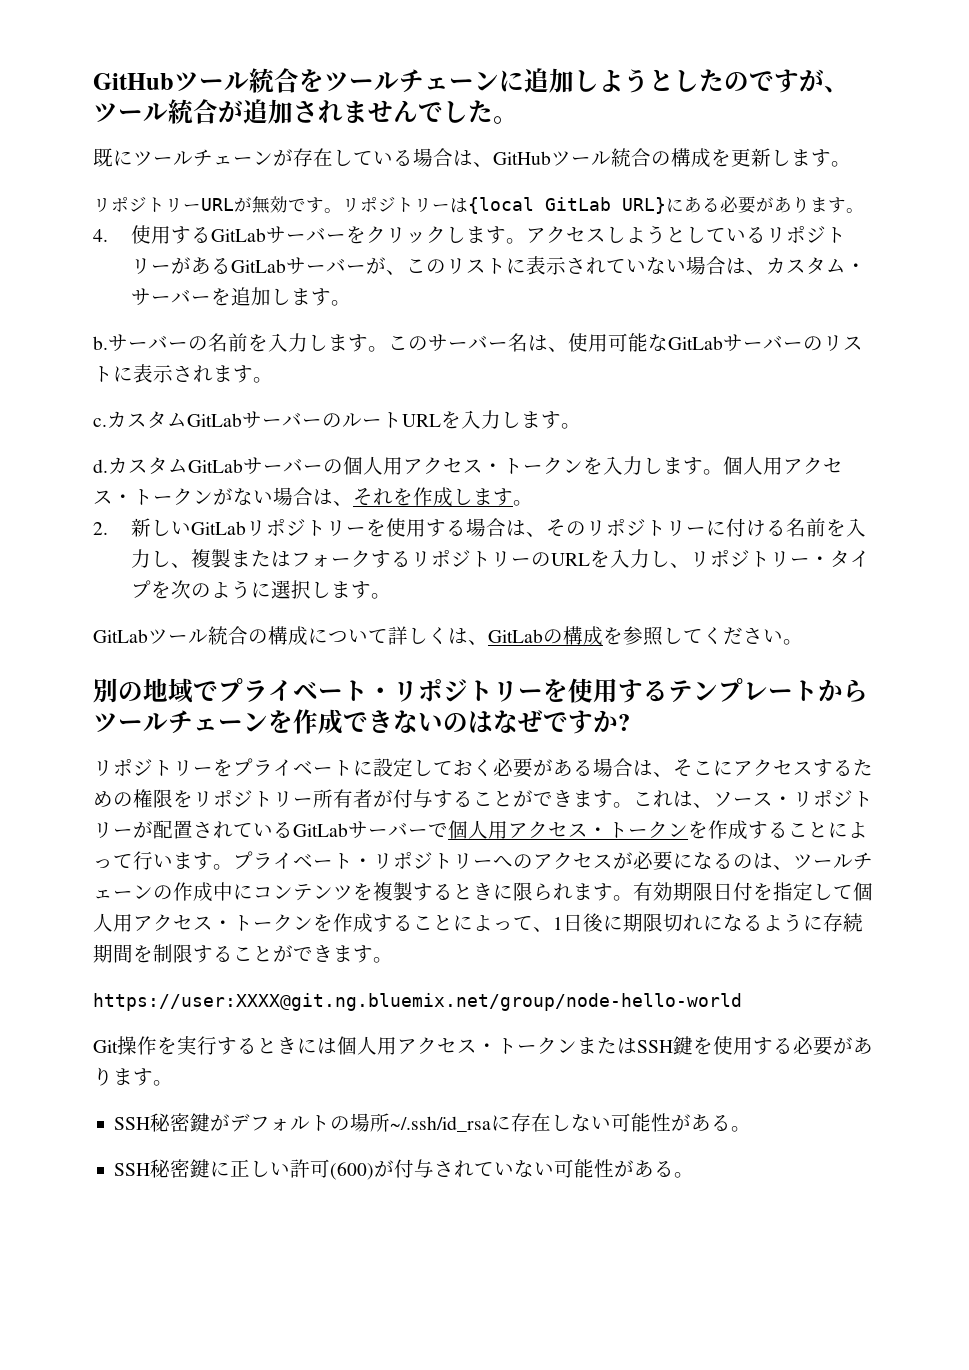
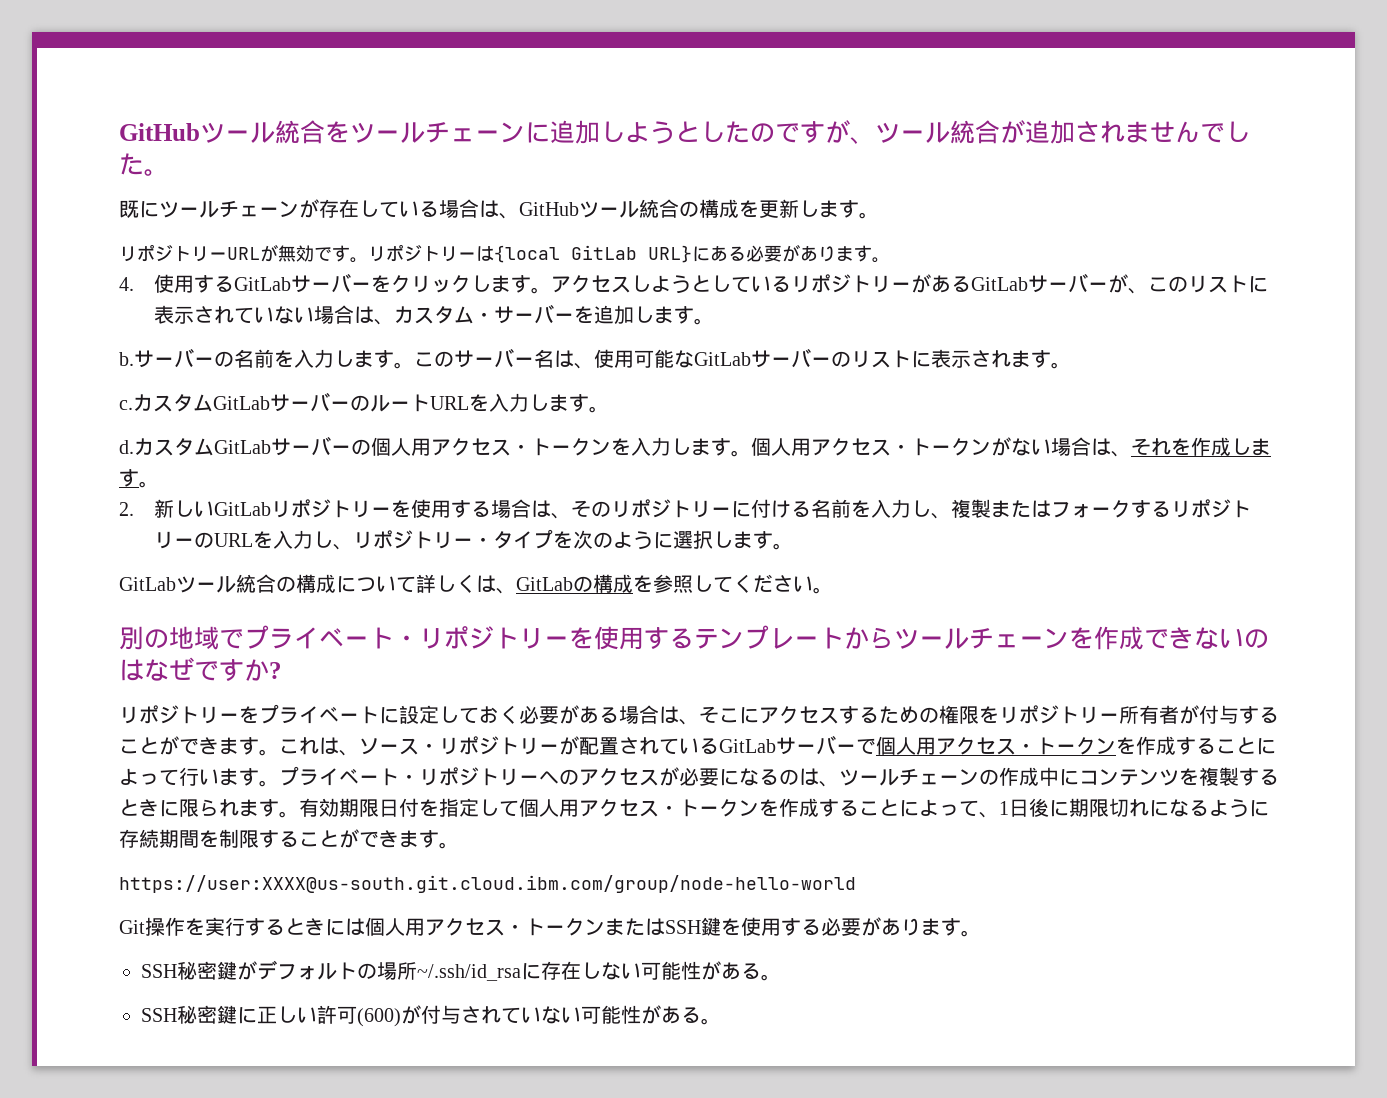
- https://user:XXXX@git.ng.bluemix.net/group/node-hello-world
+ https://user:XXXX@us-south.git.cloud.ibm.com/group/node-hello-world

